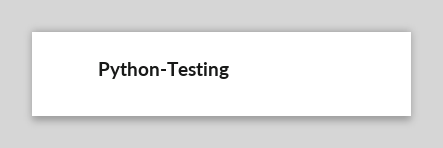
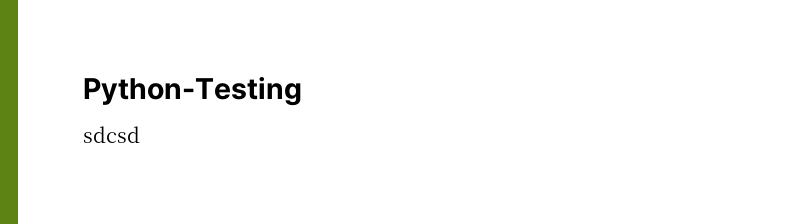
+ sdcsd

